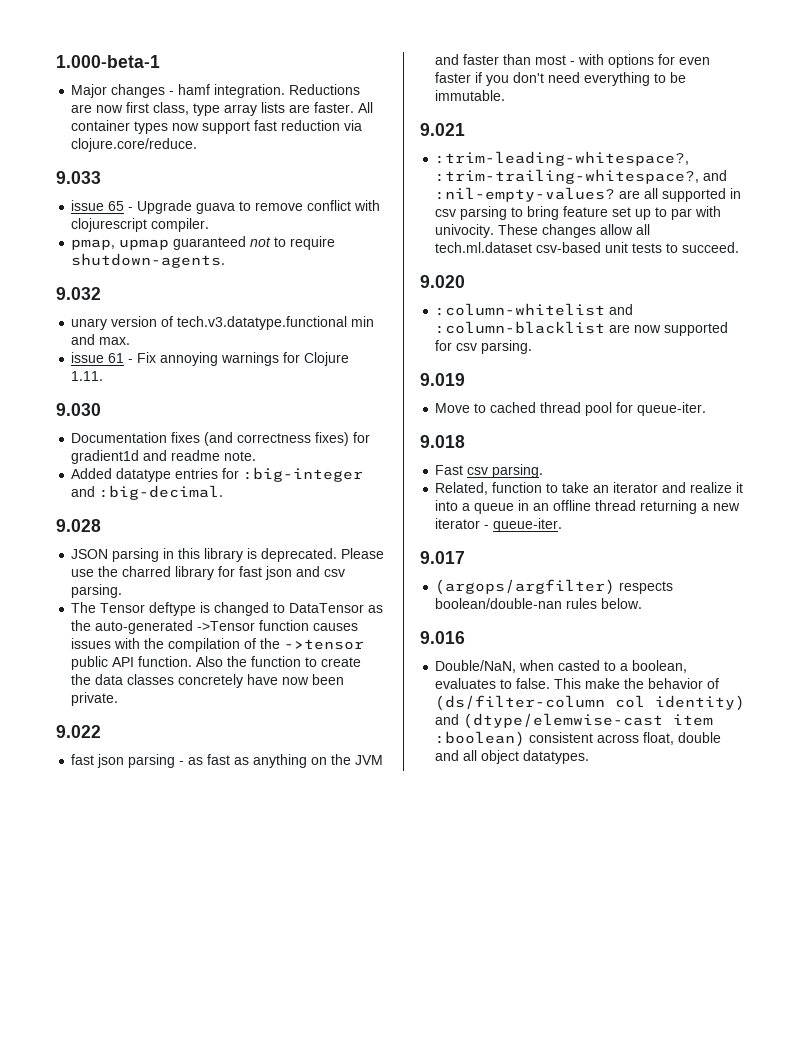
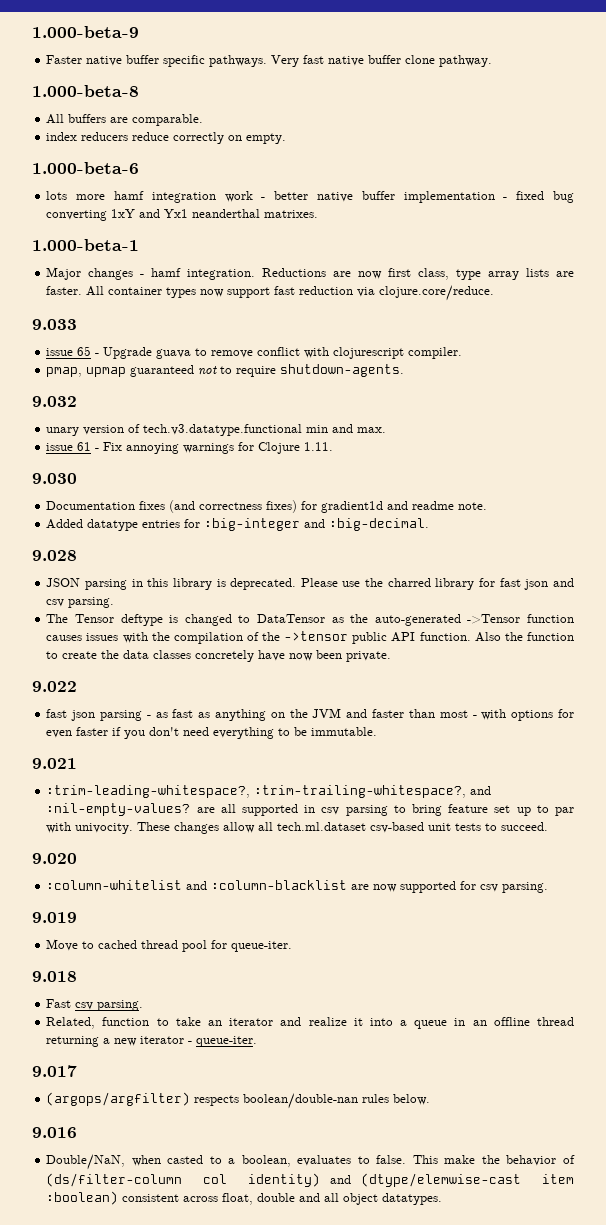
+ 1.000-beta-9
+ Faster native buffer specific pathways. Very fast native buffer clone pathway.
+ 1.000-beta-8
+ All buffers are comparable.
+ index reducers reduce correctly on empty.
+ 1.000-beta-6
+ lots more hamf integration work - better native buffer implementation - fixed bug converting 1xY and Yx1 neanderthal matrixes.

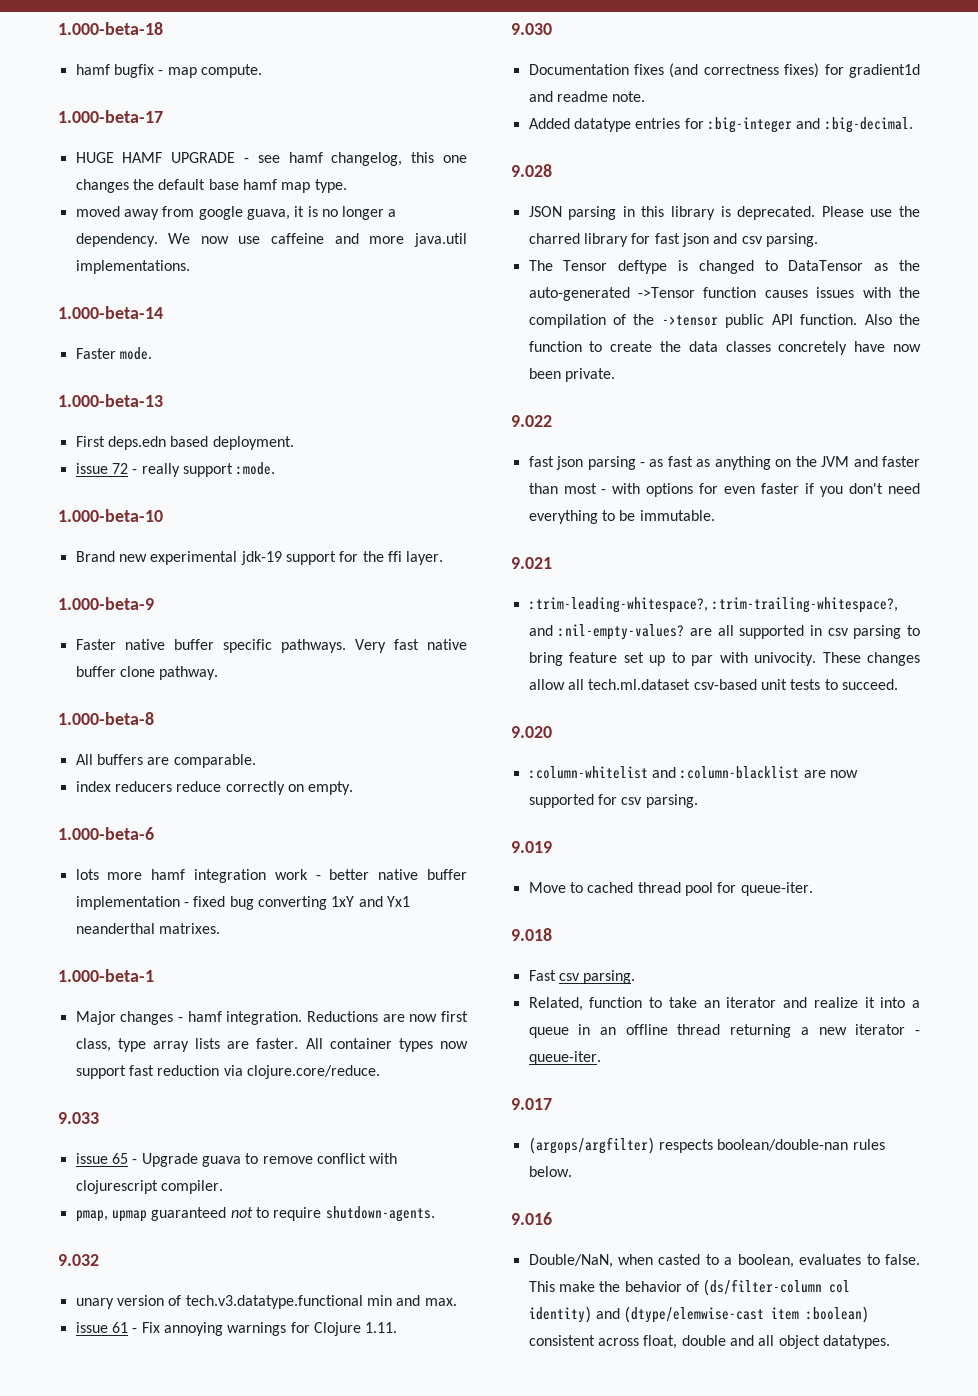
+ 1.000-beta-18
+ hamf bugfix - map compute.
+ 1.000-beta-17
+ HUGE HAMF UPGRADE - see hamf changelog, this one changes the default base hamf map type.
+ moved away from google guava, it is no longer a dependency. We now use caffeine and more java.util implementations.
+ 1.000-beta-14
+ Faster mode.
+ 1.000-beta-13
+ First deps.edn based deployment.
+ issue 72 - really support :mode.
+ 1.000-beta-10
+ Brand new experimental jdk-19 support for the ffi layer.

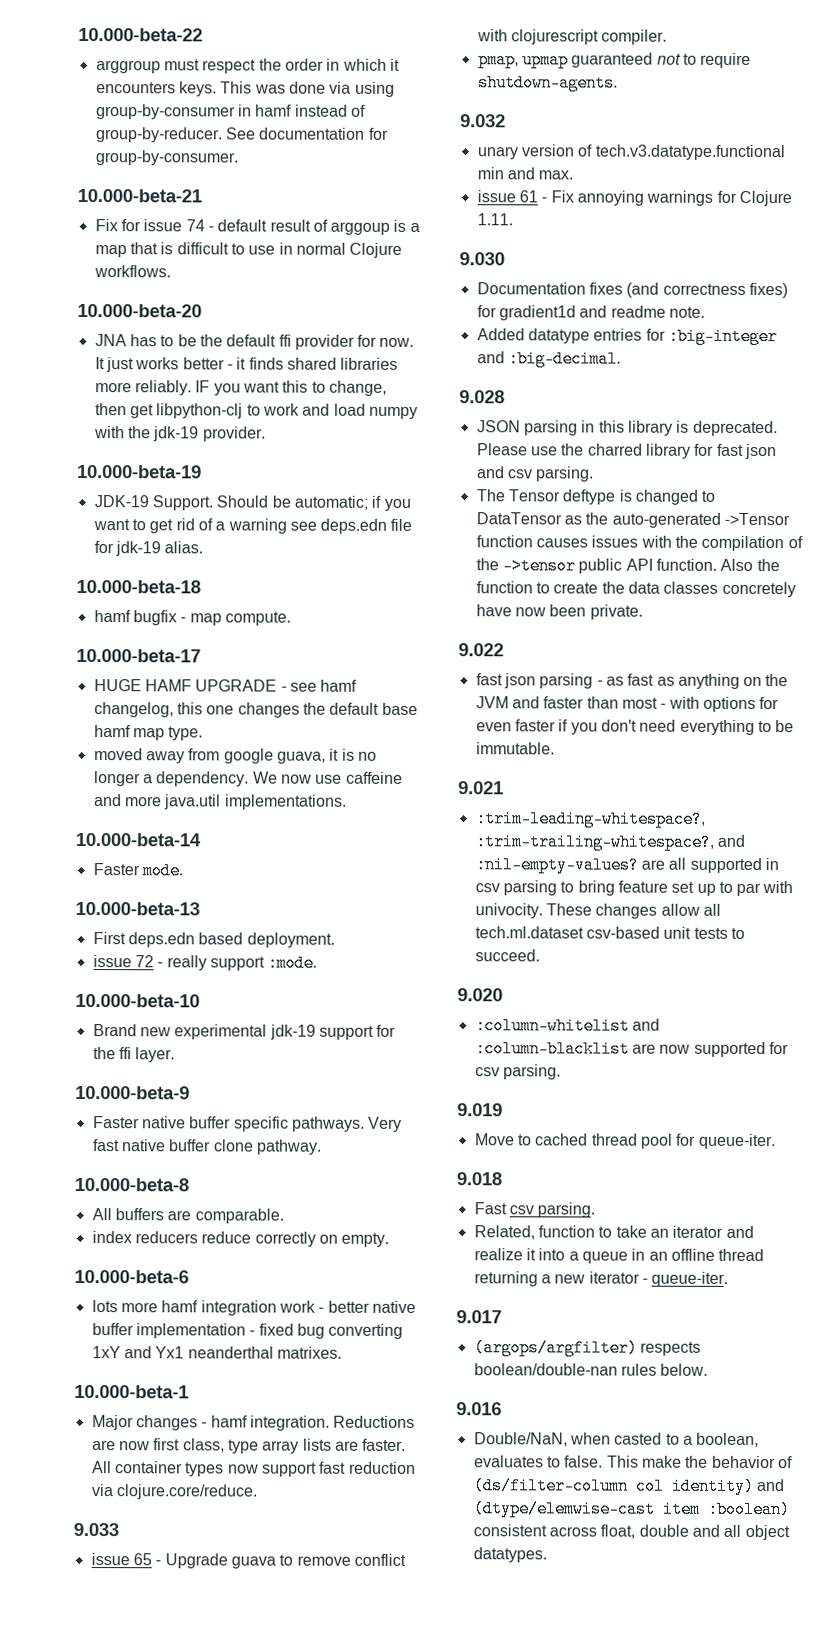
- 1.000-beta-18
+ 10.000-beta-22
+ arggroup must respect the order in which it encounters keys. This was done via using group-by-consumer in hamf instead of group-by-reducer. See documentation for group-by-consumer.
+ 10.000-beta-21
+ Fix for issue 74 - default result of arggoup is a map that is difficult to use in normal Clojure workflows.
+ 10.000-beta-20
+ JNA has to be the default ffi provider for now. It just works better - it finds shared libraries more reliably. IF you want this to change, then get libpython-clj to work and load numpy with the jdk-19 provider.
+ 10.000-beta-19
+ JDK-19 Support. Should be automatic; if you want to get rid of a warning see deps.edn file for jdk-19 alias.
+ 10.000-beta-18
- 1.000-beta-17
+ 10.000-beta-17
- 1.000-beta-14
+ 10.000-beta-14
- 1.000-beta-13
+ 10.000-beta-13
- 1.000-beta-10
+ 10.000-beta-10
- 1.000-beta-9
+ 10.000-beta-9
- 1.000-beta-8
+ 10.000-beta-8
- 1.000-beta-6
+ 10.000-beta-6
- 1.000-beta-1
+ 10.000-beta-1

